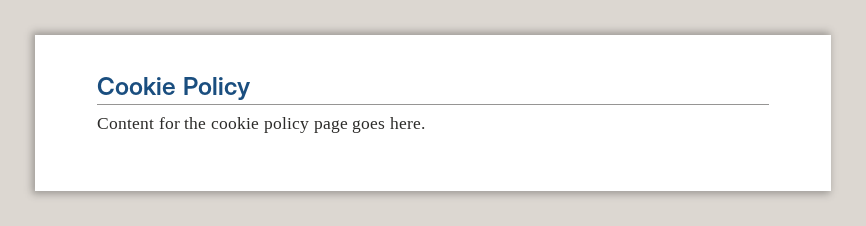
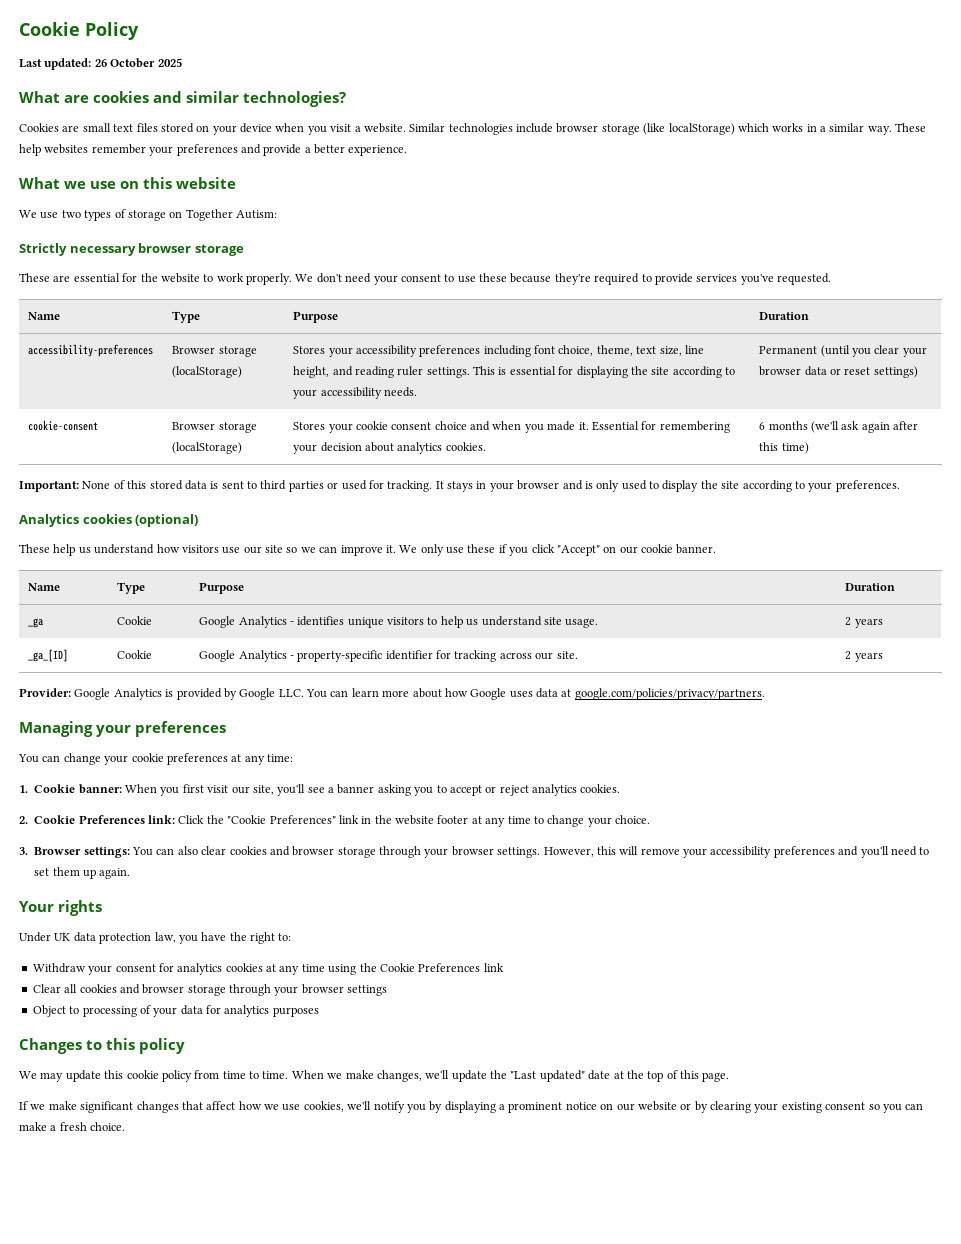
- Content for the cookie policy page goes here.
+ Last updated: 26 October 2025
+ What are cookies and similar technologies?
+ Cookies are small text files stored on your device when you visit a website. Similar technologies include browser storage (like localStorage) which works in a similar way. These help websites remember your preferences and provide a better experience.
+ What we use on this website
+ We use two types of storage on Together Autism:
+ Strictly necessary browser storage
+ These are essential for the website to work properly. We don't need your consent to use these because they're required to provide services you've requested.
+ Name | Type | Purpose | Duration
+ accessibility-preferences | Browser storage (localStorage) | Stores your accessibility preferences including font choice, theme, text size, line height, and reading ruler settings. This is essential for displaying the site according to your accessibility needs. | Permanent (until you clear your browser data or reset settings)
+ cookie-consent | Browser storage (localStorage) | Stores your cookie consent choice and when you made it. Essential for remembering your decision about analytics cookies. | 6 months (we'll ask again after this time)
+ Important: None of this stored data is sent to third parties or used for tracking. It stays in your browser and is only used to display the site according to your preferences.
+ Analytics cookies (optional)
+ These help us understand how visitors use our site so we can improve it. We only use these if you click "Accept" on our cookie banner.
+ Name | Type | Purpose | Duration
+ _ga | Cookie | Google Analytics - identifies unique visitors to help us understand site usage. | 2 years
+ _ga_[ID] | Cookie | Google Analytics - property-specific identifier for tracking across our site. | 2 years
+ Provider: Google Analytics is provided by Google LLC. You can learn more about how Google uses data at google.com/policies/privacy/partners.
+ Managing your preferences
+ You can change your cookie preferences at any time:
+ 1. Cookie banner: When you first visit our site, you'll see a banner asking you to accept or reject analytics cookies.
+ 2. Cookie Preferences link: Click the "Cookie Preferences" link in the website footer at any time to change your choice.
+ 3. Browser settings: You can also clear cookies and browser storage through your browser settings. However, this will remove your accessibility preferences and you'll need to set them up again.
+ Your rights
+ Under UK data protection law, you have the right to:
+ Withdraw your consent for analytics cookies at any time using the Cookie Preferences link
+ Clear all cookies and browser storage through your browser settings
+ Object to processing of your data for analytics purposes
+ Changes to this policy
+ We may update this cookie policy from time to time. When we make changes, we'll update the "Last updated" date at the top of this page.
+ If we make significant changes that affect how we use cookies, we'll notify you by displaying a prominent notice on our website or by clearing your existing consent so you can make a fresh choice.

